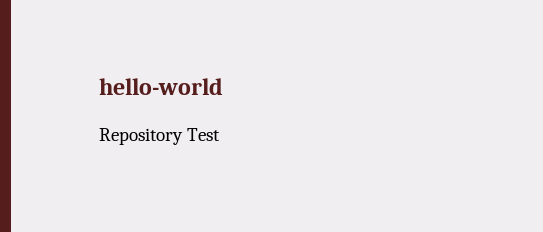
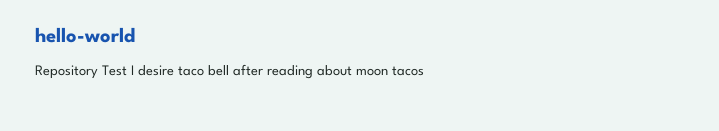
- Repository Test
+ Repository Test I desire taco bell after reading about moon tacos

